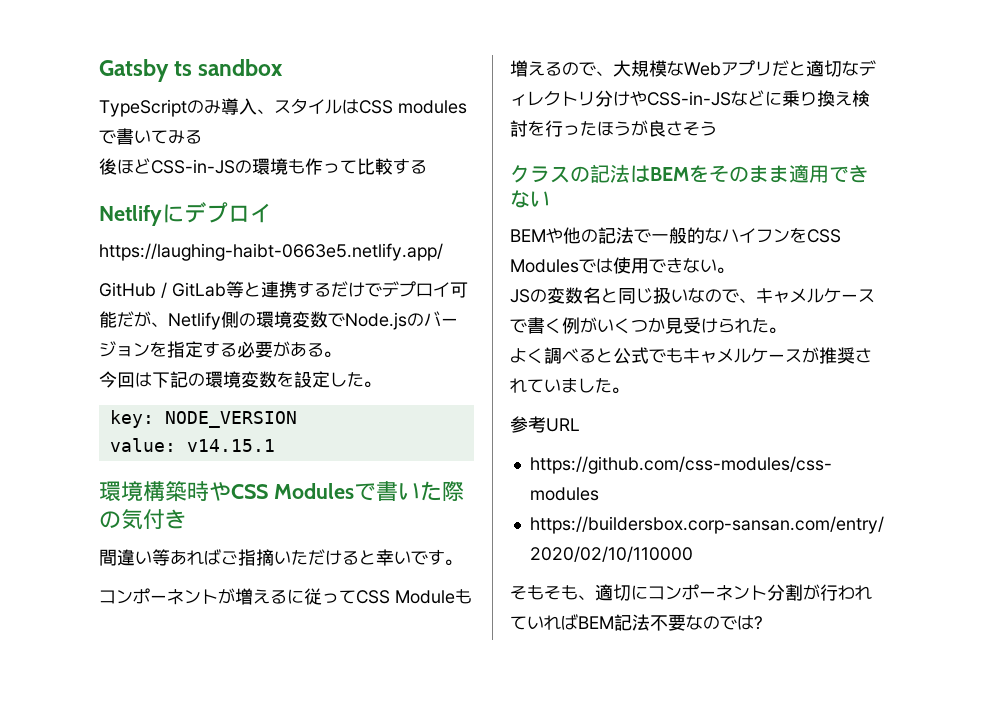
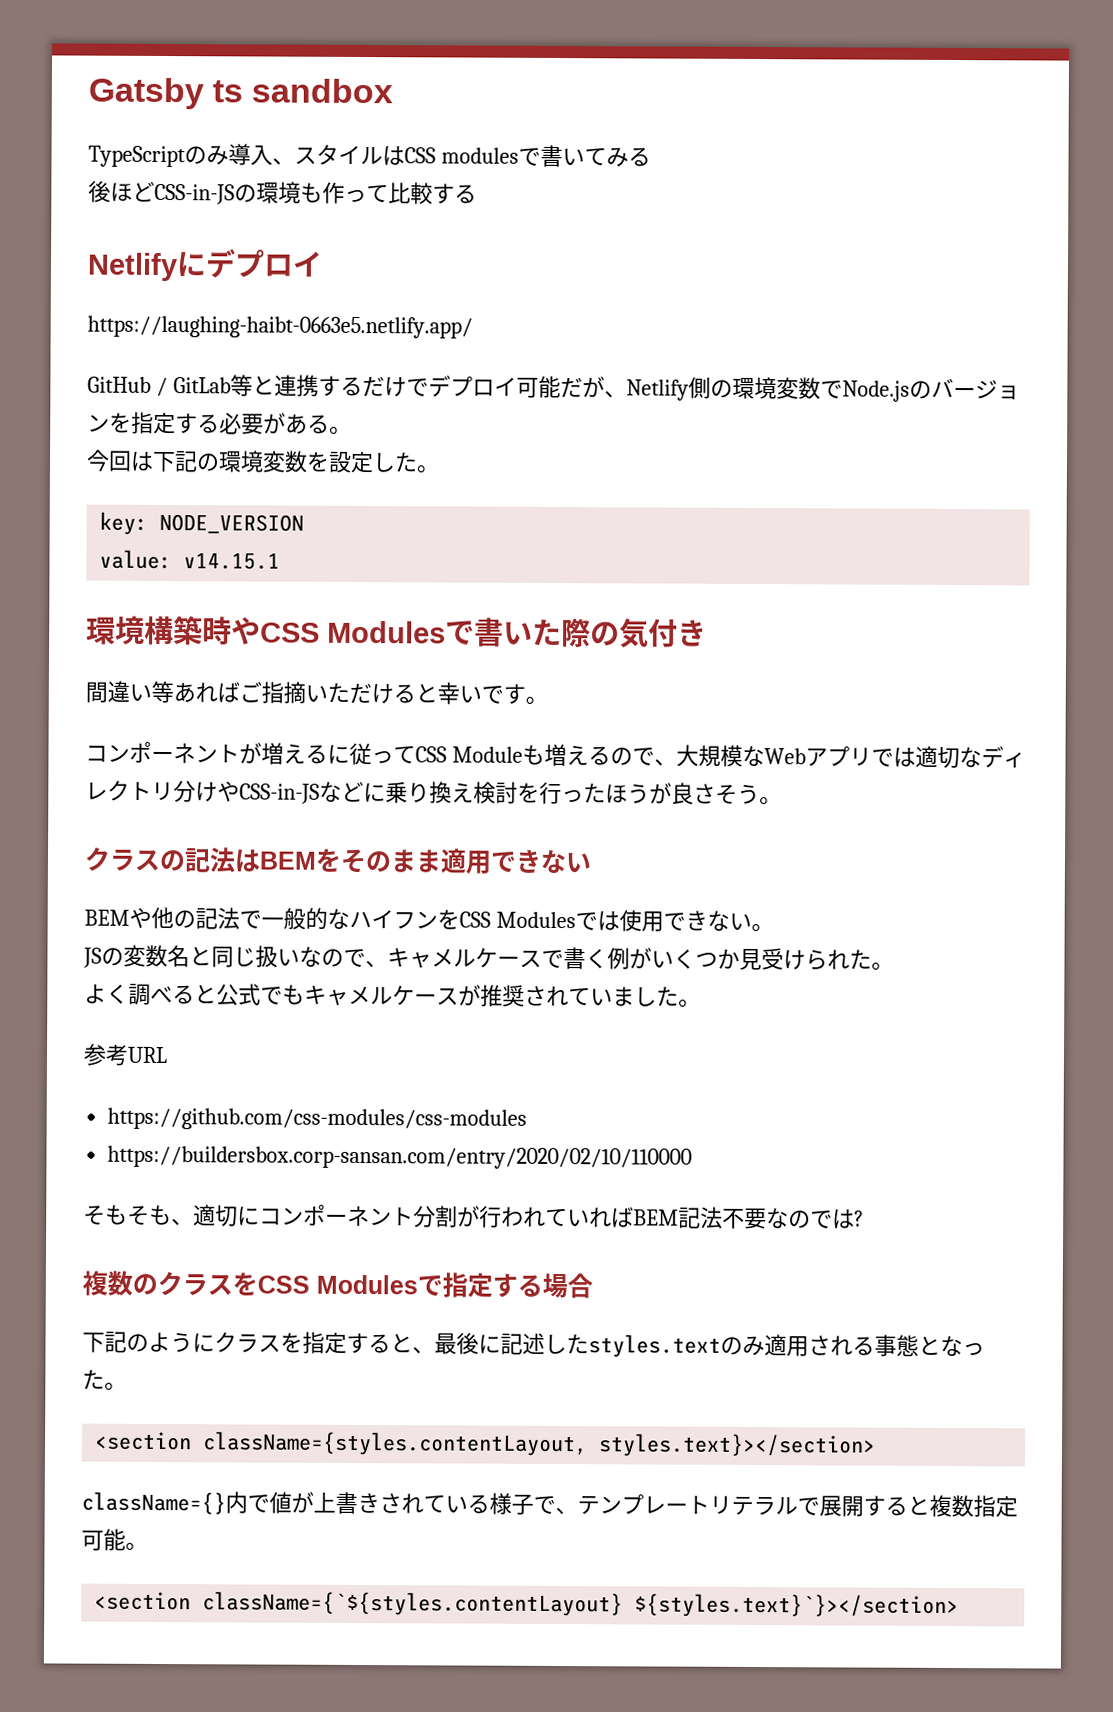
- コンポーネントが増えるに従ってCSS Moduleも増えるので、大規模なWebアプリだと適切なディレクトリ分けやCSS-in-JSなどに乗り換え検討を行ったほうが良さそう
+ コンポーネントが増えるに従ってCSS Moduleも増えるので、大規模なWebアプリでは適切なディレクトリ分けやCSS-in-JSなどに乗り換え検討を行ったほうが良さそう。
+ 複数のクラスをCSS Modulesで指定する場合
+ 下記のようにクラスを指定すると、最後に記述したstyles.textのみ適用される事態となった。
+ <section className={styles.contentLayout, styles.text}></section>
+ className={}内で値が上書きされている様子で、テンプレートリテラルで展開すると複数指定可能。
+ <section className={`${styles.contentLayout} ${styles.text}`}></section>

